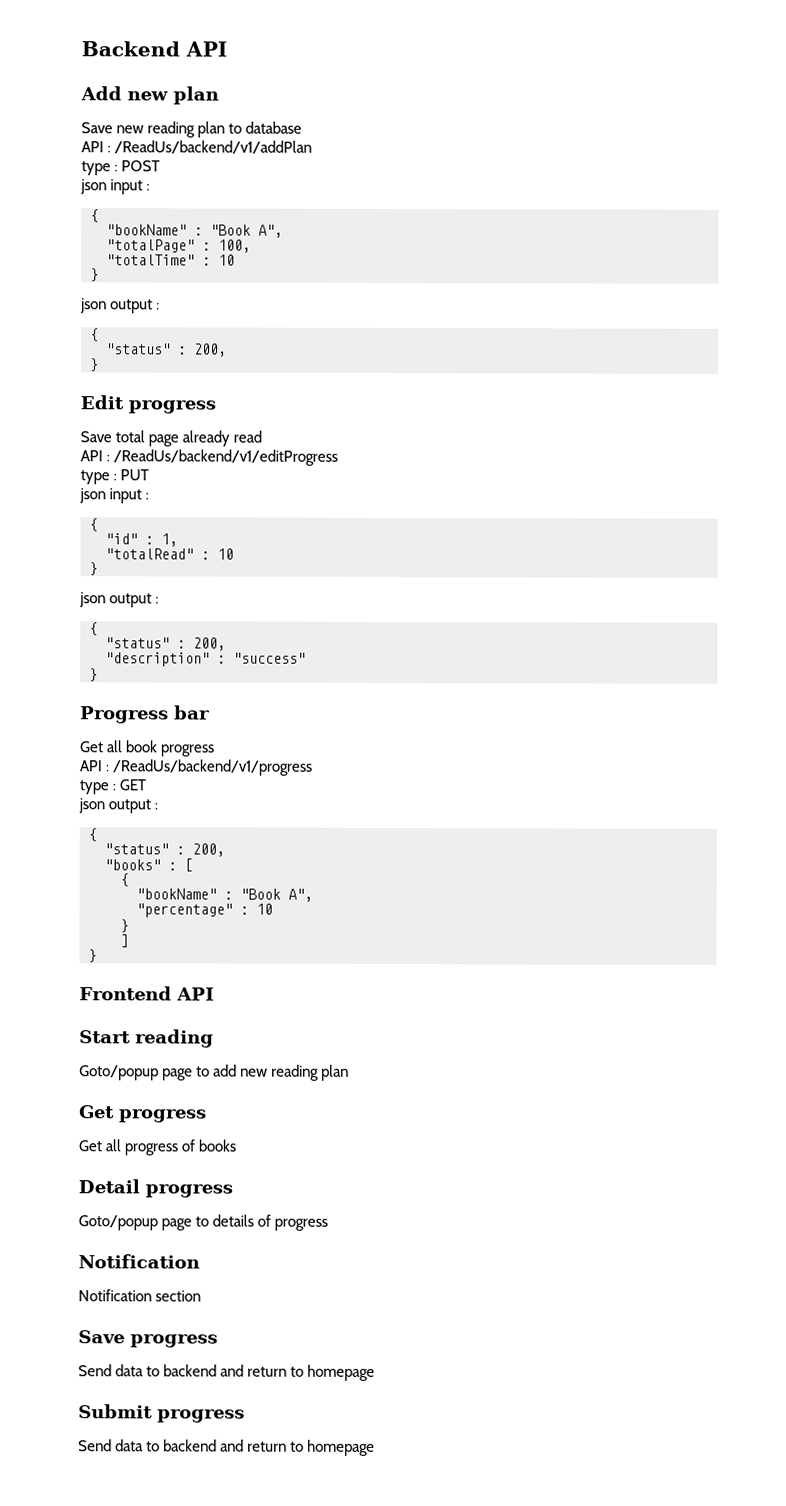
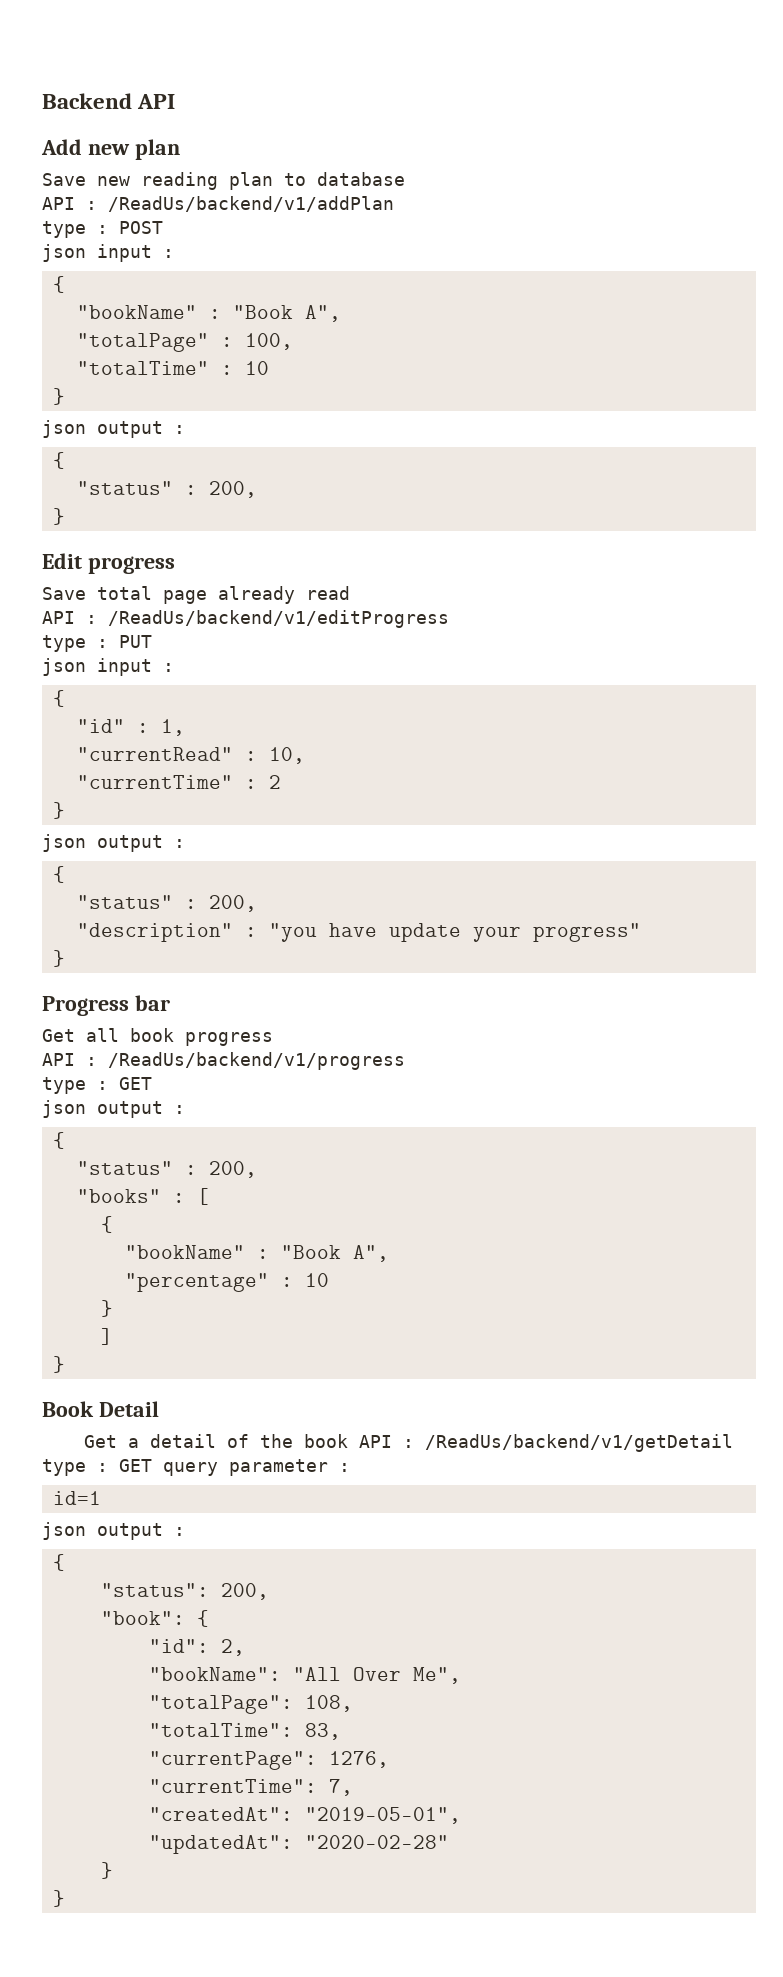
- "totalRead" : 10
+ "currentRead" : 10,
+ "currentTime" : 2
- "description" : "success"
+ "description" : "you have update your progress"
- Frontend API
- Start reading
- Goto/popup page to add new reading plan
- Get progress
- Get all progress of books
- Detail progress
- Goto/popup page to details of progress
- Notification
- Notification section
- Save progress
- Send data to backend and return to homepage
- Submit progress
- Send data to backend and return to homepage
+ Book Detail
+ Get a detail of the book API : /ReadUs/backend/v1/getDetail type : GET query parameter :
+ id=1
+ json output :
+ {
+ "status": 200,
+ "book": {
+ "id": 2,
+ "bookName": "All Over Me",
+ "totalPage": 108,
+ "totalTime": 83,
+ "currentPage": 1276,
+ "currentTime": 7,
+ "createdAt": "2019-05-01",
+ "updatedAt": "2020-02-28"
+ }
+ }

